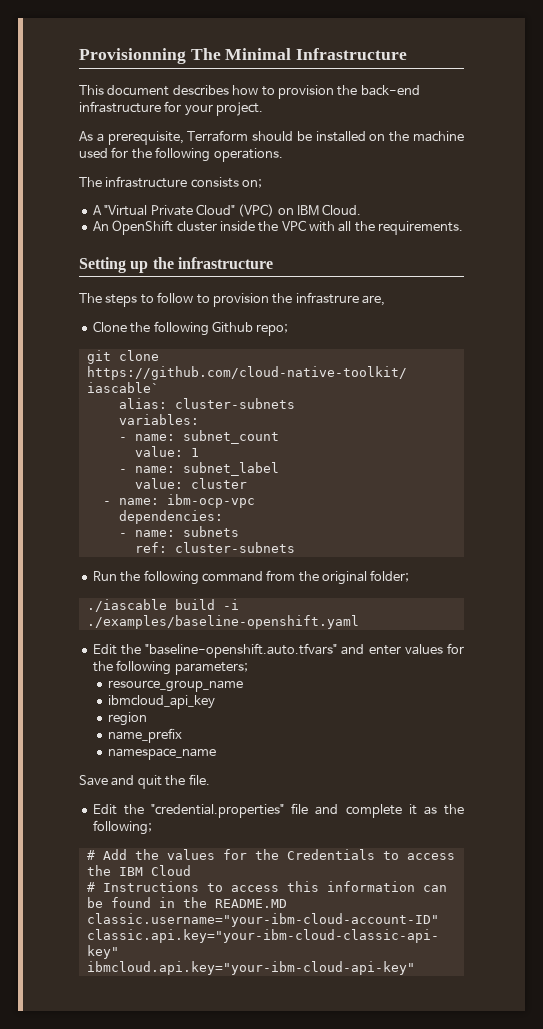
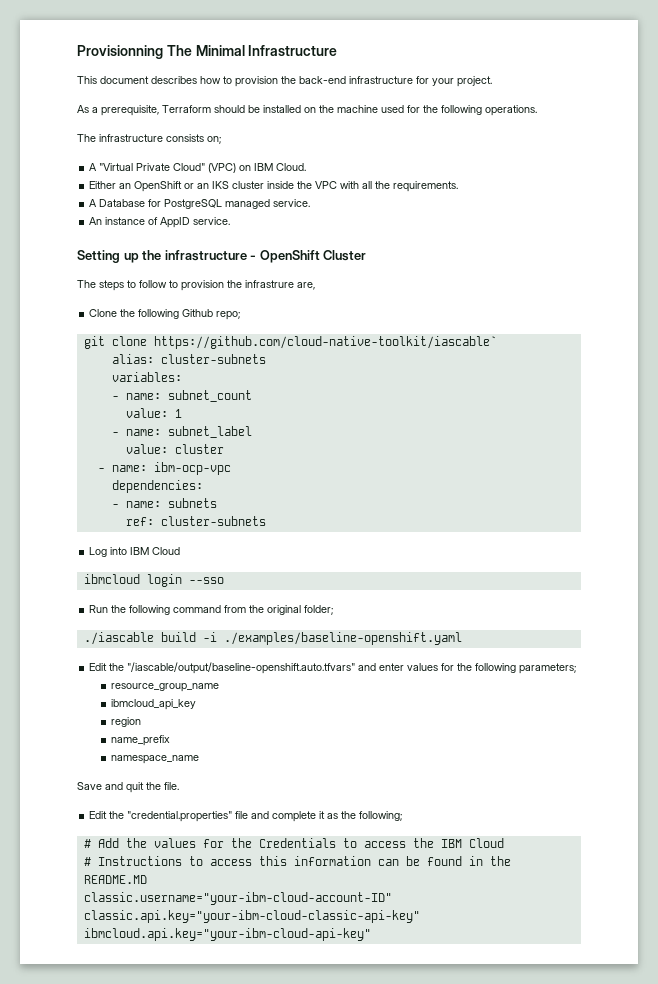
- An OpenShift cluster inside the VPC with all the requirements.
+ Either an OpenShift or an IKS cluster inside the VPC with all the requirements.
+ A Database for PostgreSQL managed service.
+ An instance of AppID service.
- Setting up the infrastructure
+ Setting up the infrastructure - OpenShift Cluster
+ Log into IBM Cloud
+ ibmcloud login --sso
- Edit the "baseline-openshift.auto.tfvars" and enter values for the following parameters;
+ Edit the "/iascable/output/baseline-openshift.auto.tfvars" and enter values for the following parameters;

